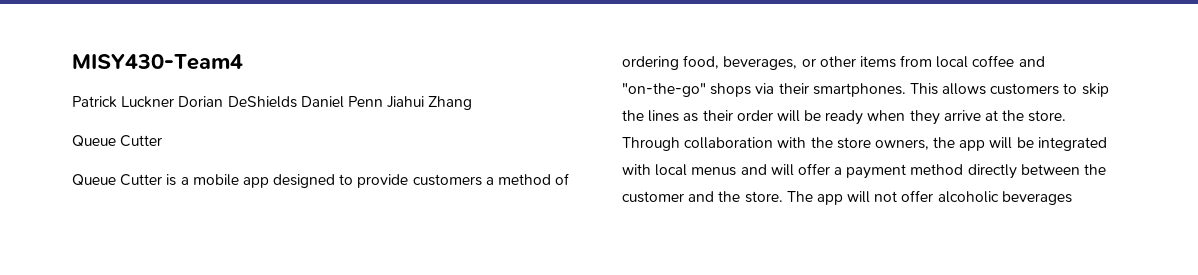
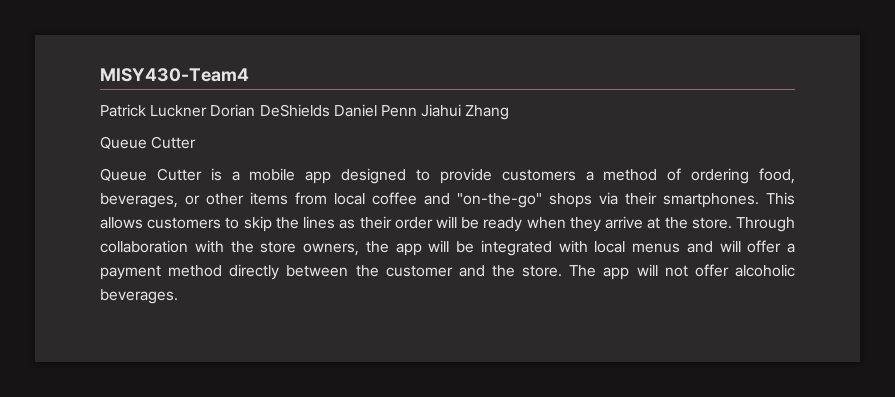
- The app will not offer alcoholic beverages
+ The app will not offer alcoholic beverages.

